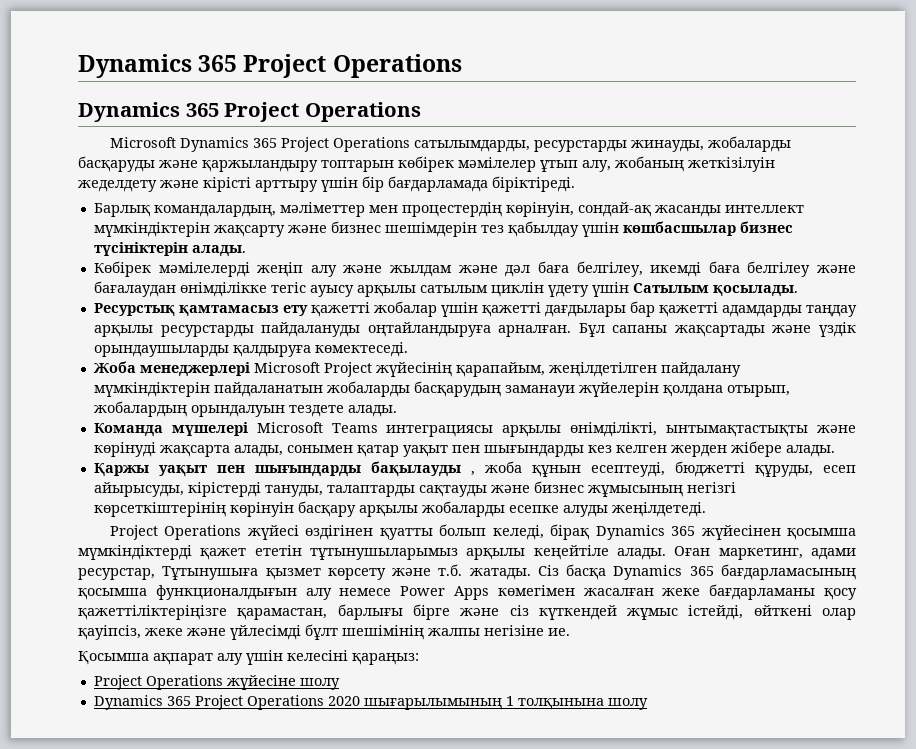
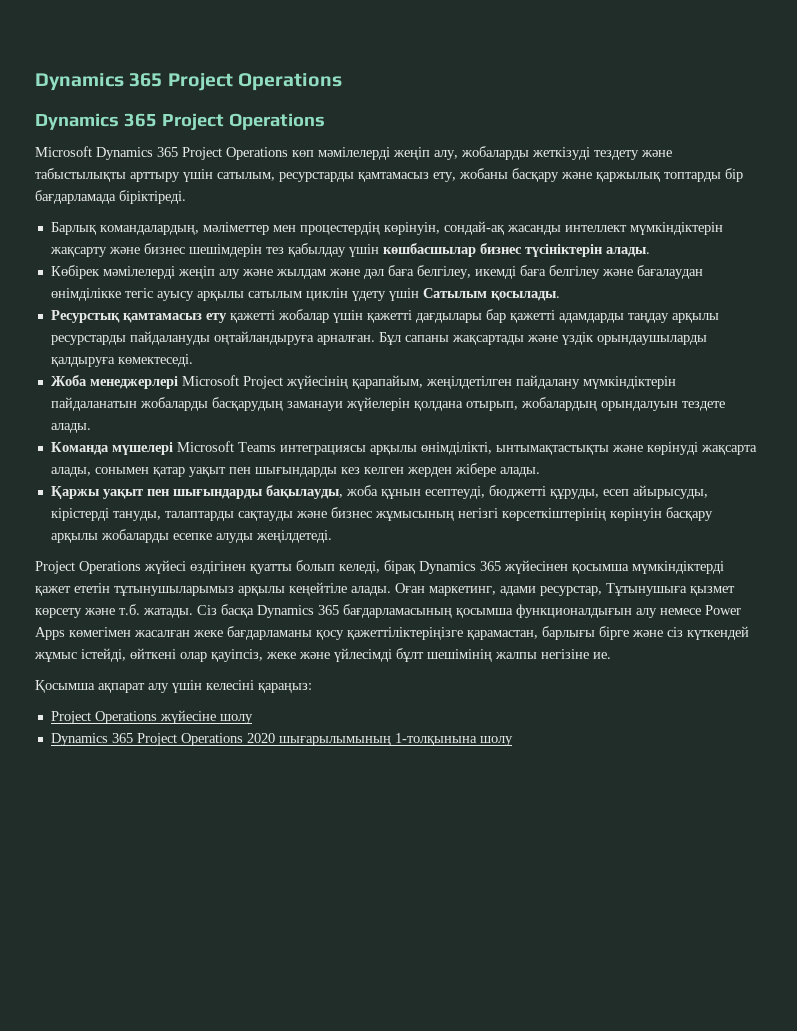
- Microsoft Dynamics 365 Project Operations сатылымдарды, ресурстарды жинауды, жобаларды басқаруды және қаржыландыру топтарын көбірек мәмілелер ұтып алу, жобаның жеткізілуін жеделдету және кірісті арттыру үшін бір бағдарламада біріктіреді.
+ Microsoft Dynamics 365 Project Operations көп мәмілелерді жеңіп алу, жобаларды жеткізуді тездету және табыстылықты арттыру үшін сатылым, ресурстарды қамтамасыз ету, жобаны басқару және қаржылық топтарды бір бағдарламада біріктіреді.
- Қаржы уақыт пен шығындарды бақылауды , жоба құнын есептеуді, бюджетті құруды, есеп айырысуды, кірістерді тануды, талаптарды сақтауды және бизнес жұмысының негізгі көрсеткіштерінің көрінуін басқару арқылы жобаларды есепке алуды жеңілдетеді.
+ Қаржы уақыт пен шығындарды бақылауды, жоба құнын есептеуді, бюджетті құруды, есеп айырысуды, кірістерді тануды, талаптарды сақтауды және бизнес жұмысының негізгі көрсеткіштерінің көрінуін басқару арқылы жобаларды есепке алуды жеңілдетеді.
- Dynamics 365 Project Operations 2020 шығарылымының 1 толқынына шолу
+ Dynamics 365 Project Operations 2020 шығарылымының 1-толқынына шолу

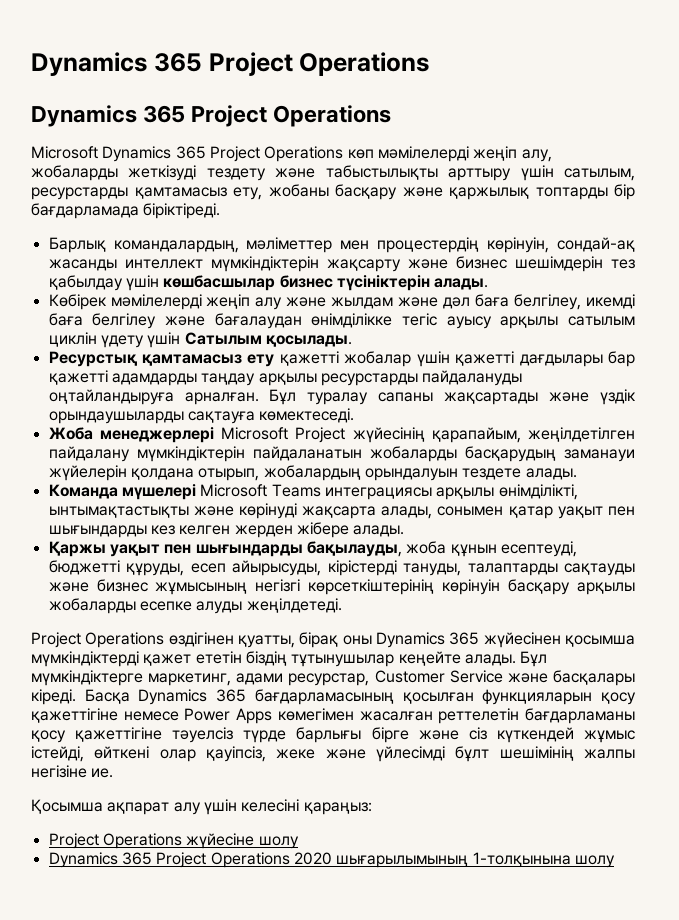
- Бұл сапаны жақсартады және үздік орындаушыларды қалдыруға көмектеседі.
+ Бұл туралау сапаны жақсартады және үздік орындаушыларды сақтауға көмектеседі.
- Project Operations жүйесі өздігінен қуатты болып келеді, бірақ Dynamics 365 жүйесінен қосымша мүмкіндіктерді қажет ететін тұтынушыларымыз арқылы кеңейтіле алады. Оған маркетинг, адами ресурстар, Тұтынушыға қызмет көрсету және т.б. жатады. Сіз басқа Dynamics 365 бағдарламасының қосымша функционалдығын алу немесе Power Apps көмегімен жасалған жеке бағдарламаны қосу қажеттіліктеріңізге қарамастан, барлығы бірге және сіз күткендей жұмыс істейді, өйткені олар қауіпсіз, жеке және үйлесімді бұлт шешімінің жалпы негізіне ие.
+ Project Operations өздігінен қуатты, бірақ оны Dynamics 365 жүйесінен қосымша мүмкіндіктерді қажет ететін біздің тұтынушылар кеңейте алады. Бұл мүмкіндіктерге маркетинг, адами ресурстар, Customer Service және басқалары кіреді. Басқа Dynamics 365 бағдарламасының қосылған функцияларын қосу қажеттігіне немесе Power Apps көмегімен жасалған реттелетін бағдарламаны қосу қажеттігіне тәуелсіз түрде барлығы бірге және сіз күткендей жұмыс істейді, өйткені олар қауіпсіз, жеке және үйлесімді бұлт шешімінің жалпы негізіне ие.

